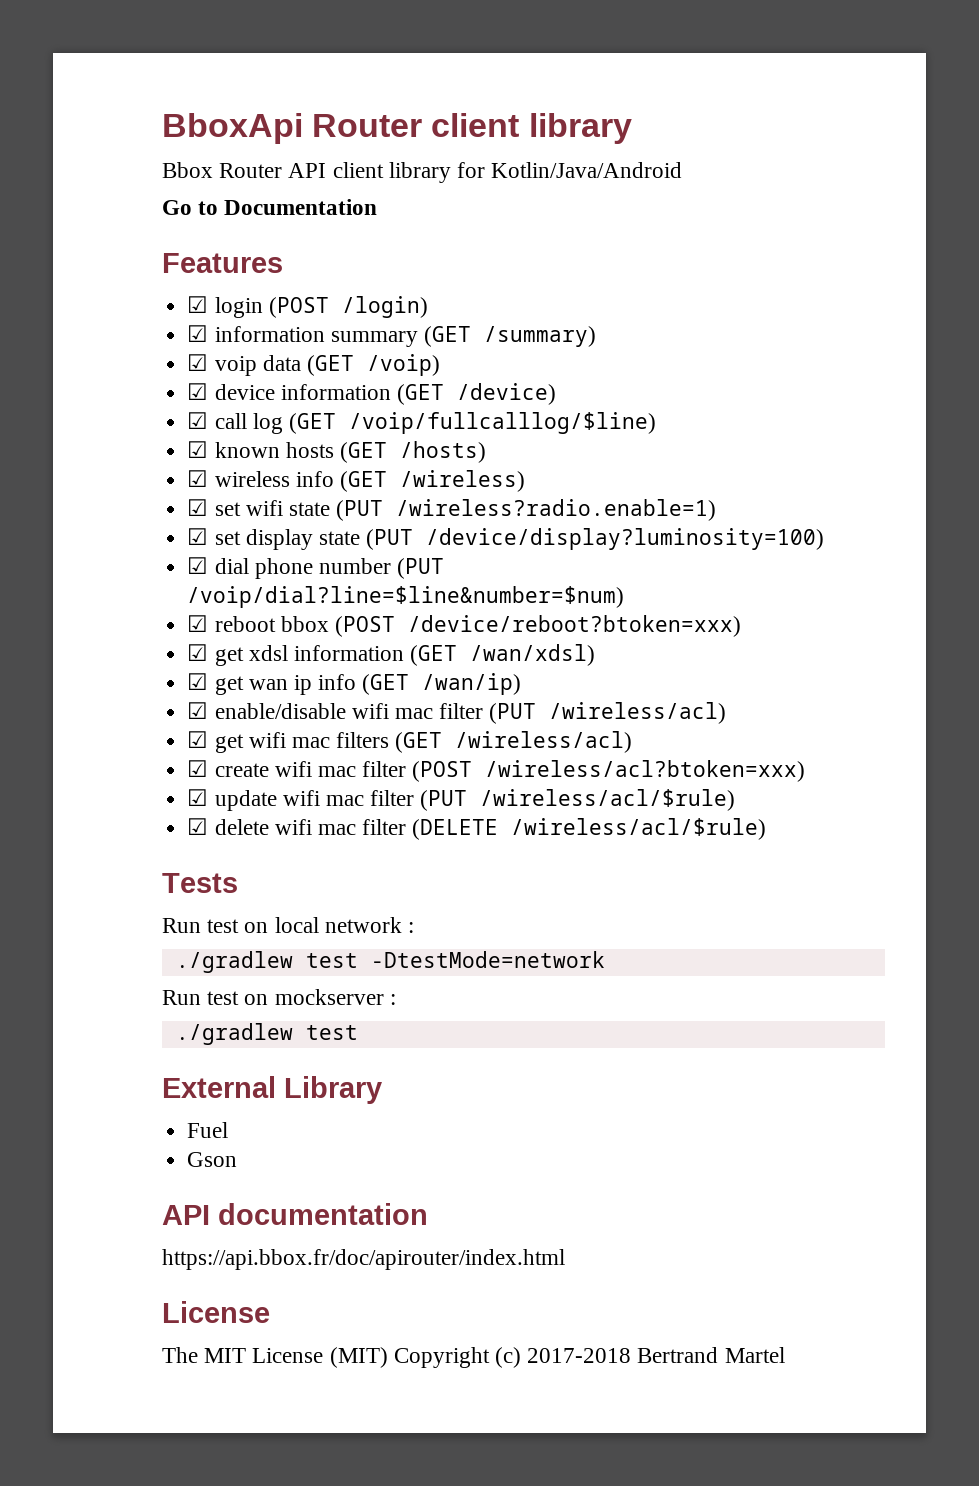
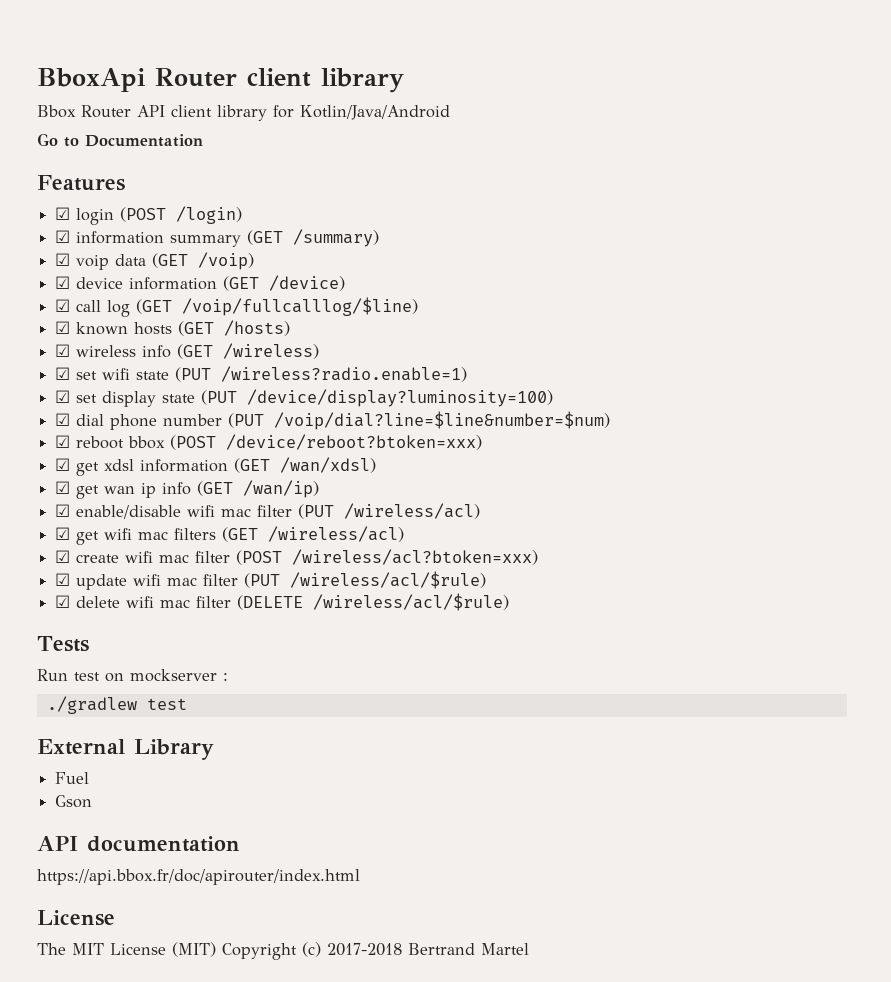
- Run test on local network :
- ./gradlew test -DtestMode=network

